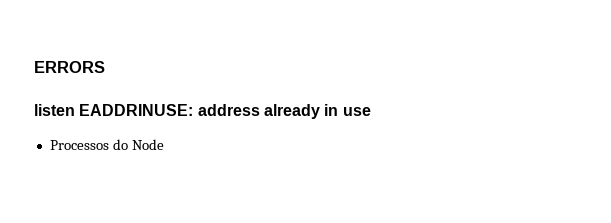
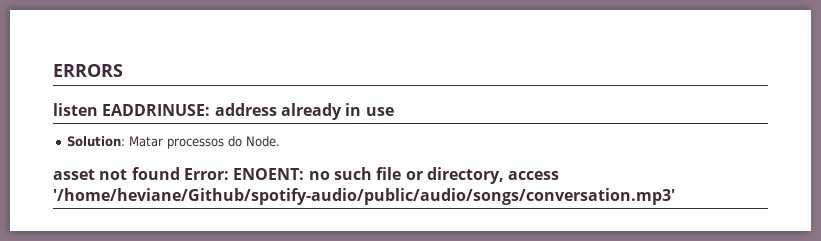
- Processos do Node
+ Solution: Matar processos do Node.
+ asset not found Error: ENOENT: no such file or directory, access '/home/heviane/Github/spotify-audio/public/audio/songs/conversation.mp3'

